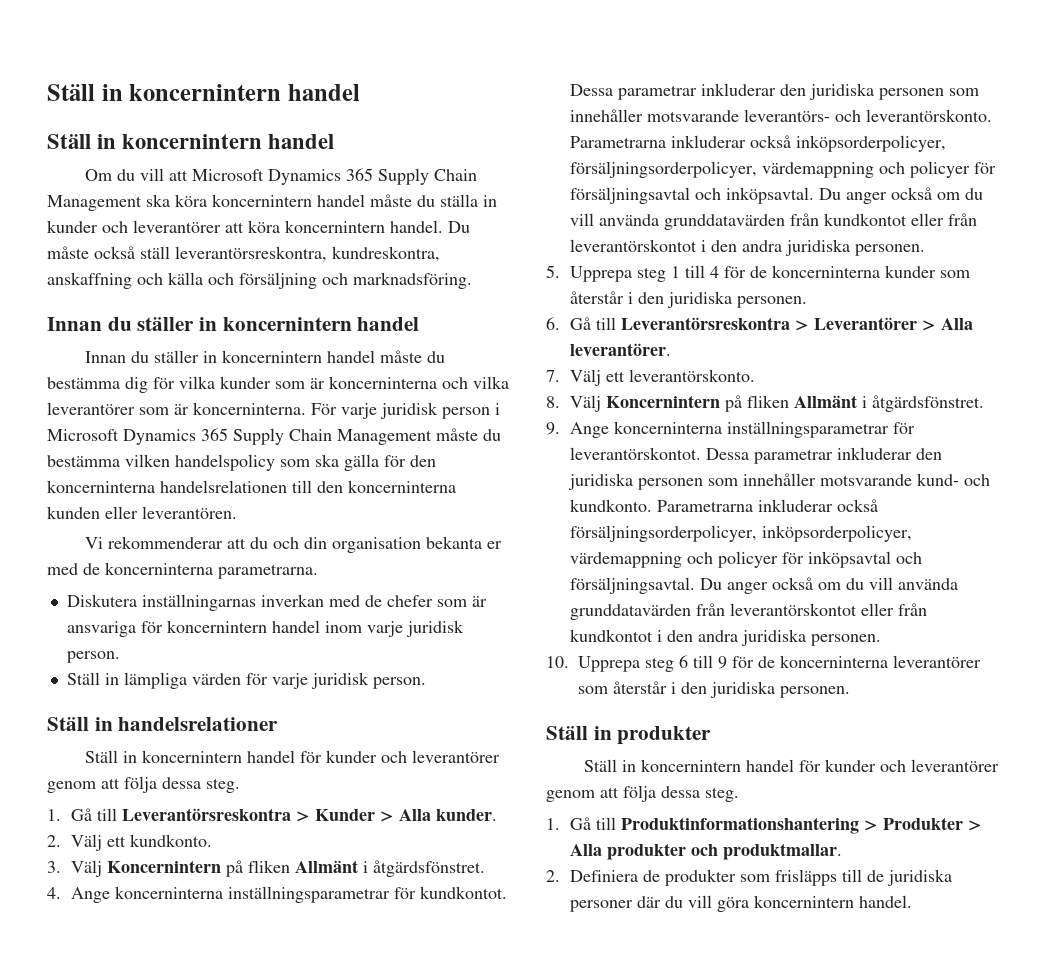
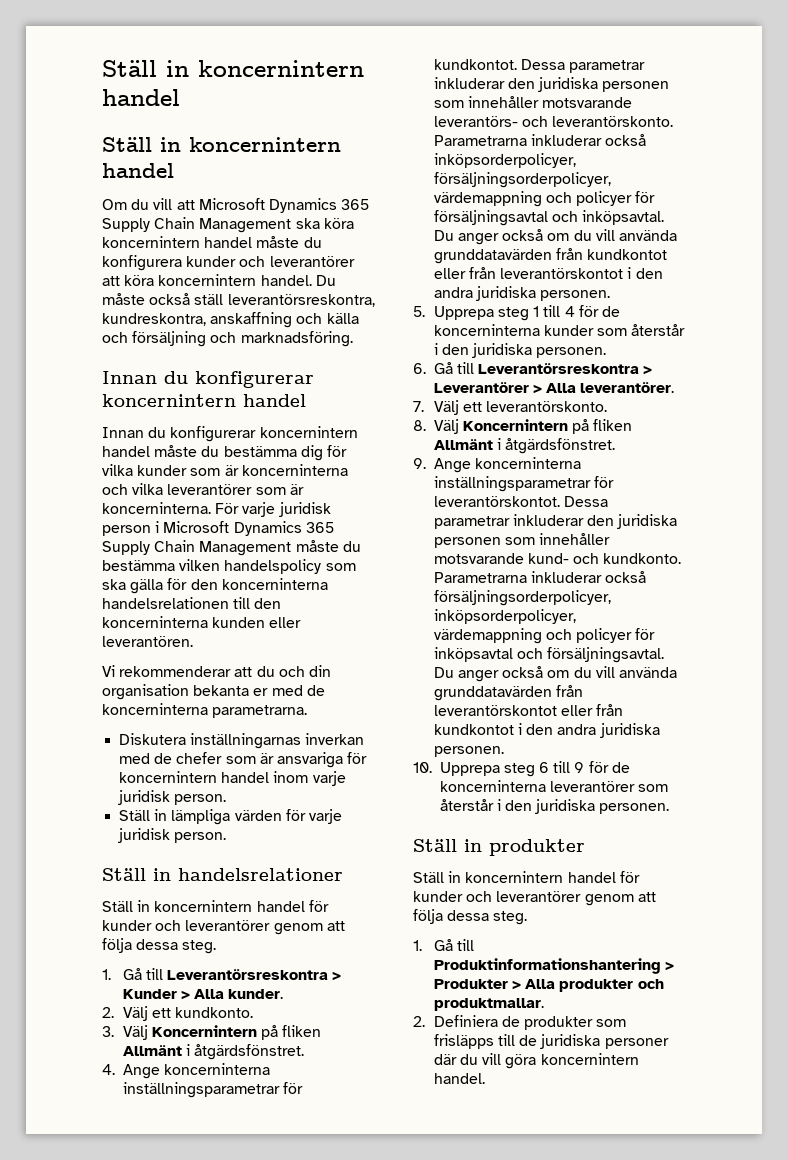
- Om du vill att Microsoft Dynamics 365 Supply Chain Management ska köra koncernintern handel måste du ställa in kunder och leverantörer att köra koncernintern handel.
+ Om du vill att Microsoft Dynamics 365 Supply Chain Management ska köra koncernintern handel måste du konfigurera kunder och leverantörer att köra koncernintern handel.
  Du måste också ställ leverantörsreskontra, kundreskontra, anskaffning och källa och försäljning och marknadsföring.
- Innan du ställer in koncernintern handel
+ Innan du konfigurerar koncernintern handel
- Innan du ställer in koncernintern handel måste du bestämma dig för vilka kunder som är koncerninterna och vilka leverantörer som är koncerninterna.
+ Innan du konfigurerar koncernintern handel måste du bestämma dig för vilka kunder som är koncerninterna och vilka leverantörer som är koncerninterna.

